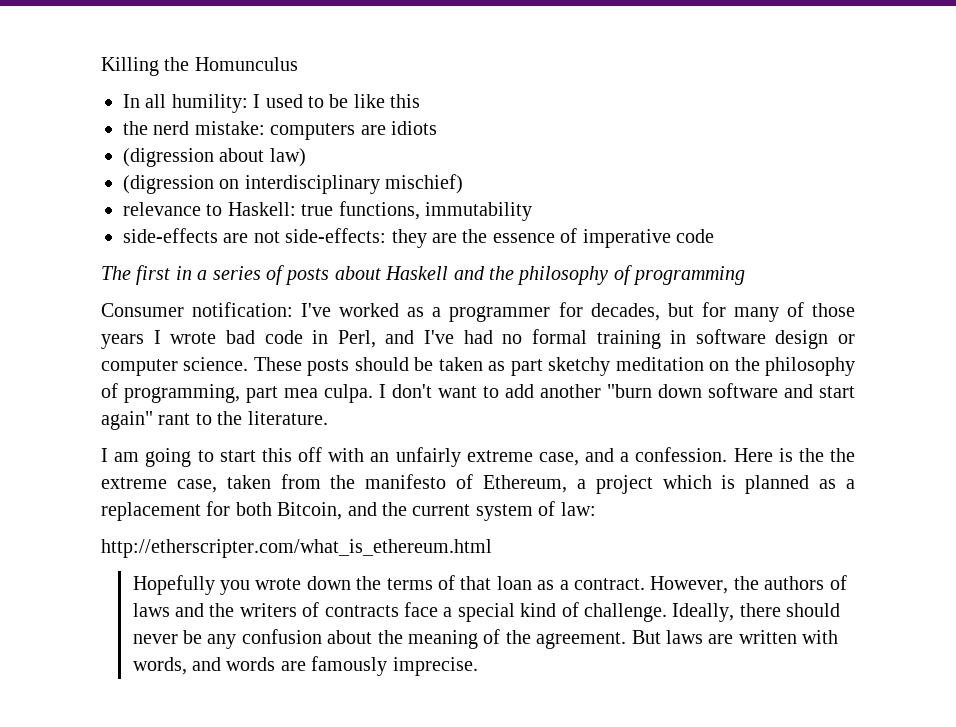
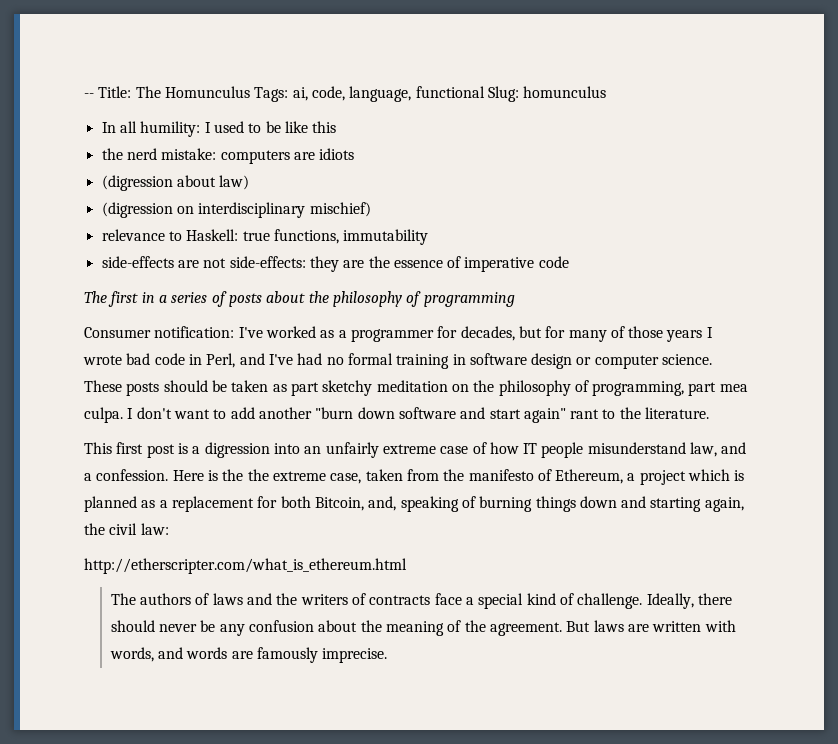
- Killing the Homunculus
+ -- Title: The Homunculus Tags: ai, code, language, functional Slug: homunculus
- The first in a series of posts about Haskell and the philosophy of programming
+ The first in a series of posts about the philosophy of programming
- I am going to start this off with an unfairly extreme case, and a confession.
+ This first post is a digression into an unfairly extreme case of how IT people misunderstand law, and a confession.
- Here is the the extreme case, taken from the manifesto of Ethereum, a project which is planned as a replacement for both Bitcoin, and the current system of law:
+ Here is the the extreme case, taken from the manifesto of Ethereum, a project which is planned as a replacement for both Bitcoin, and, speaking of burning things down and starting again, the civil law:
  http://etherscripter.com/what_is_ethereum.html
- Hopefully you wrote down the terms of that loan as a contract. However, the authors of laws and the writers of contracts face a special kind of challenge.
+ The authors of laws and the writers of contracts face a special kind of challenge.

